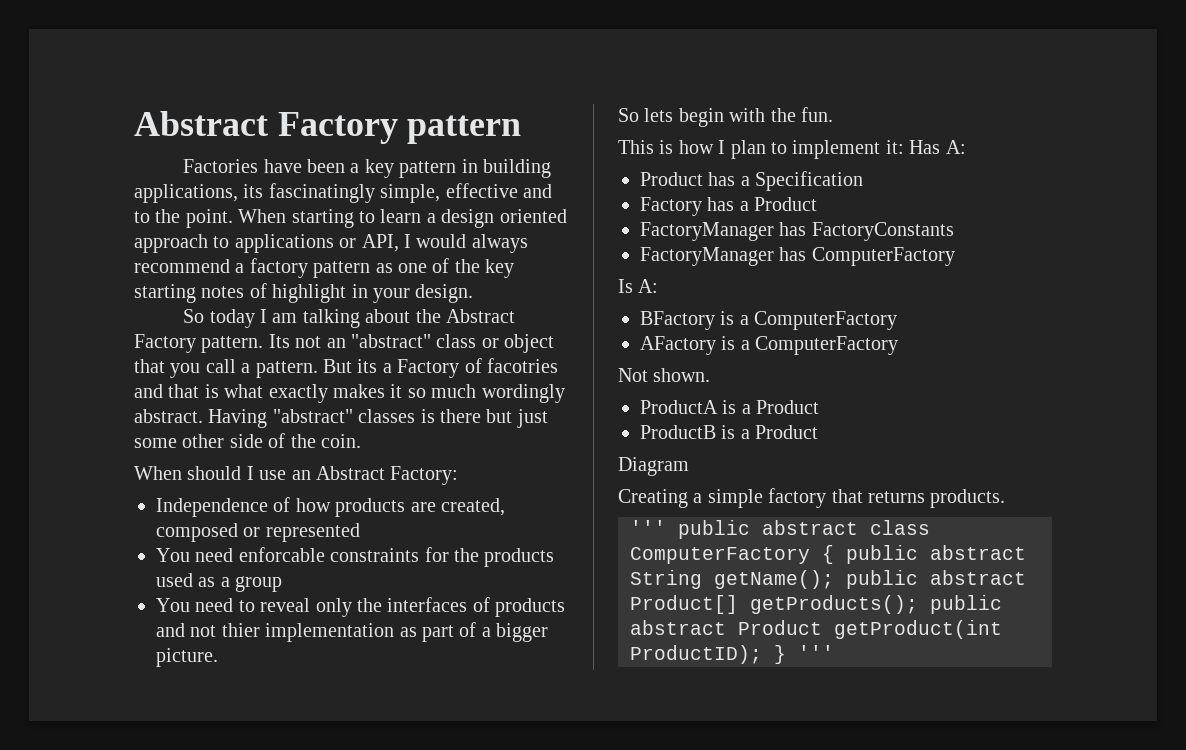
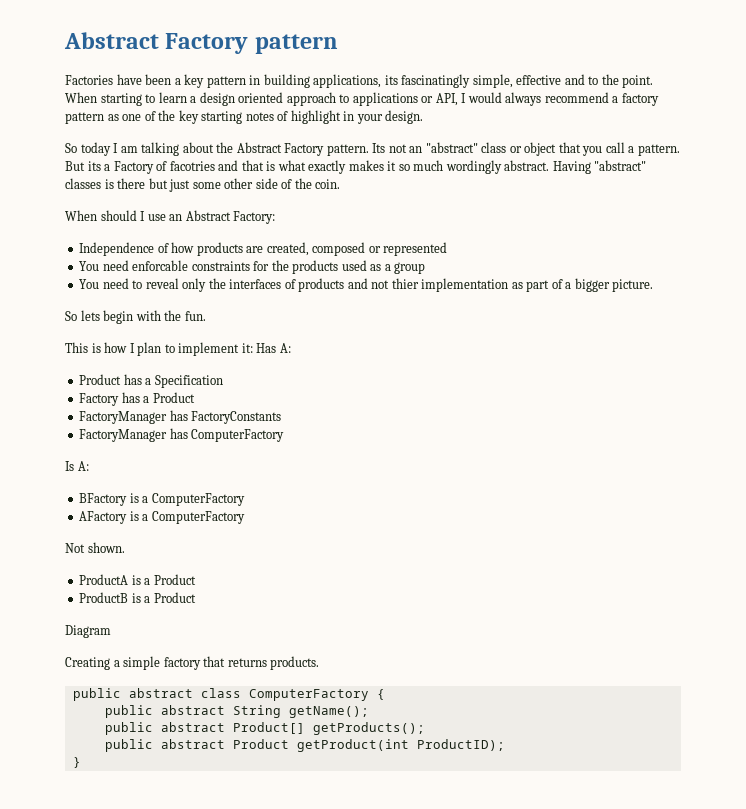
- ''' public abstract class ComputerFactory { public abstract String getName(); public abstract Product[] getProducts(); public abstract Product getProduct(int ProductID); } '''
+ public abstract class ComputerFactory {
+ public abstract String getName();
+ public abstract Product[] getProducts();
+ public abstract Product getProduct(int ProductID);
+ }

